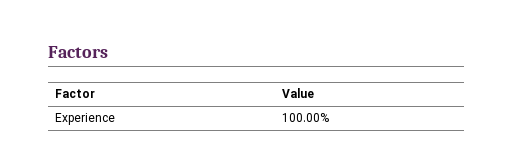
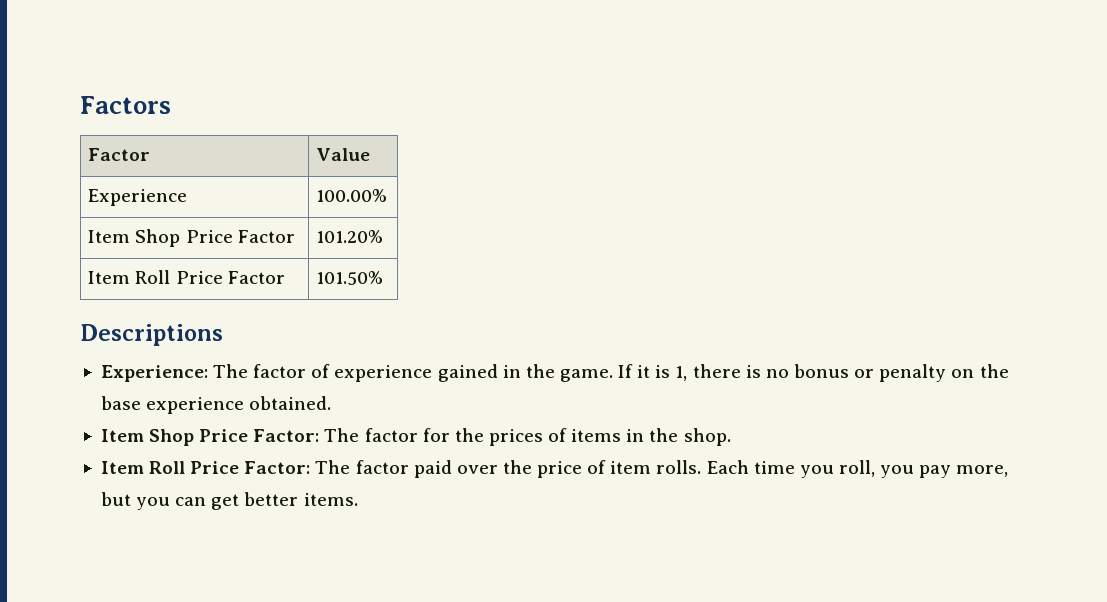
+ Item Shop Price Factor | 101.20%
+ Item Roll Price Factor | 101.50%
+ Descriptions
+ Experience: The factor of experience gained in the game. If it is 1, there is no bonus or penalty on the base experience obtained.
+ Item Shop Price Factor: The factor for the prices of items in the shop.
+ Item Roll Price Factor: The factor paid over the price of item rolls. Each time you roll, you pay more, but you can get better items.

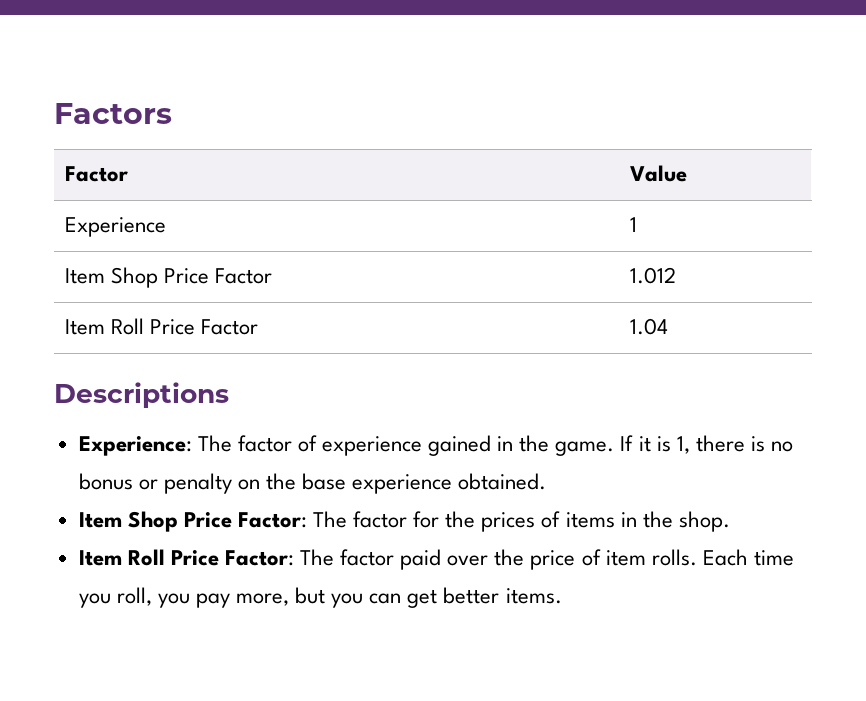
- Experience | 100.00%
+ Experience | 1
- Item Shop Price Factor | 101.20%
+ Item Shop Price Factor | 1.012
- Item Roll Price Factor | 101.50%
+ Item Roll Price Factor | 1.04

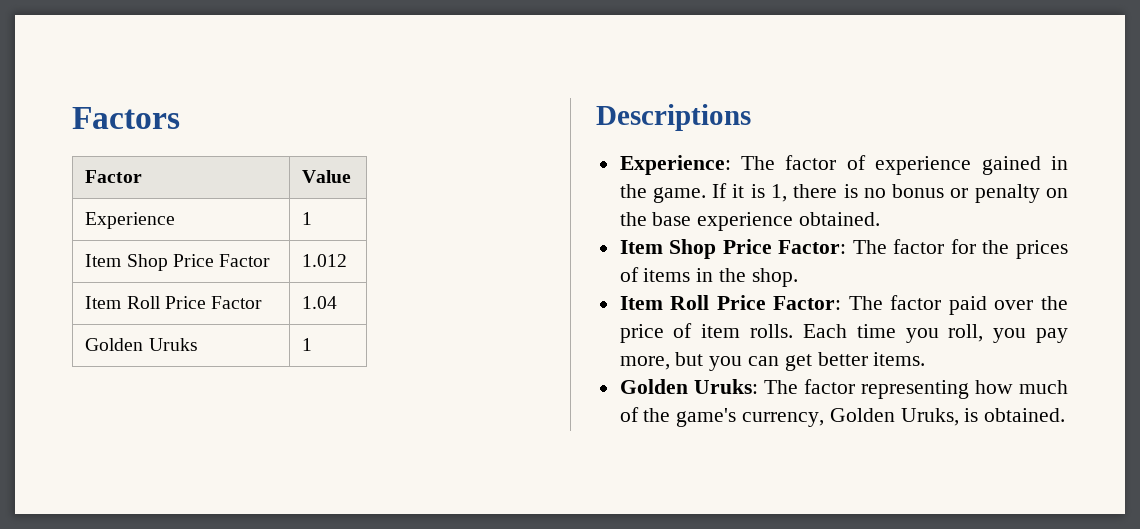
+ Golden Uruks | 1
+ Golden Uruks: The factor representing how much of the game's currency, Golden Uruks, is obtained.

